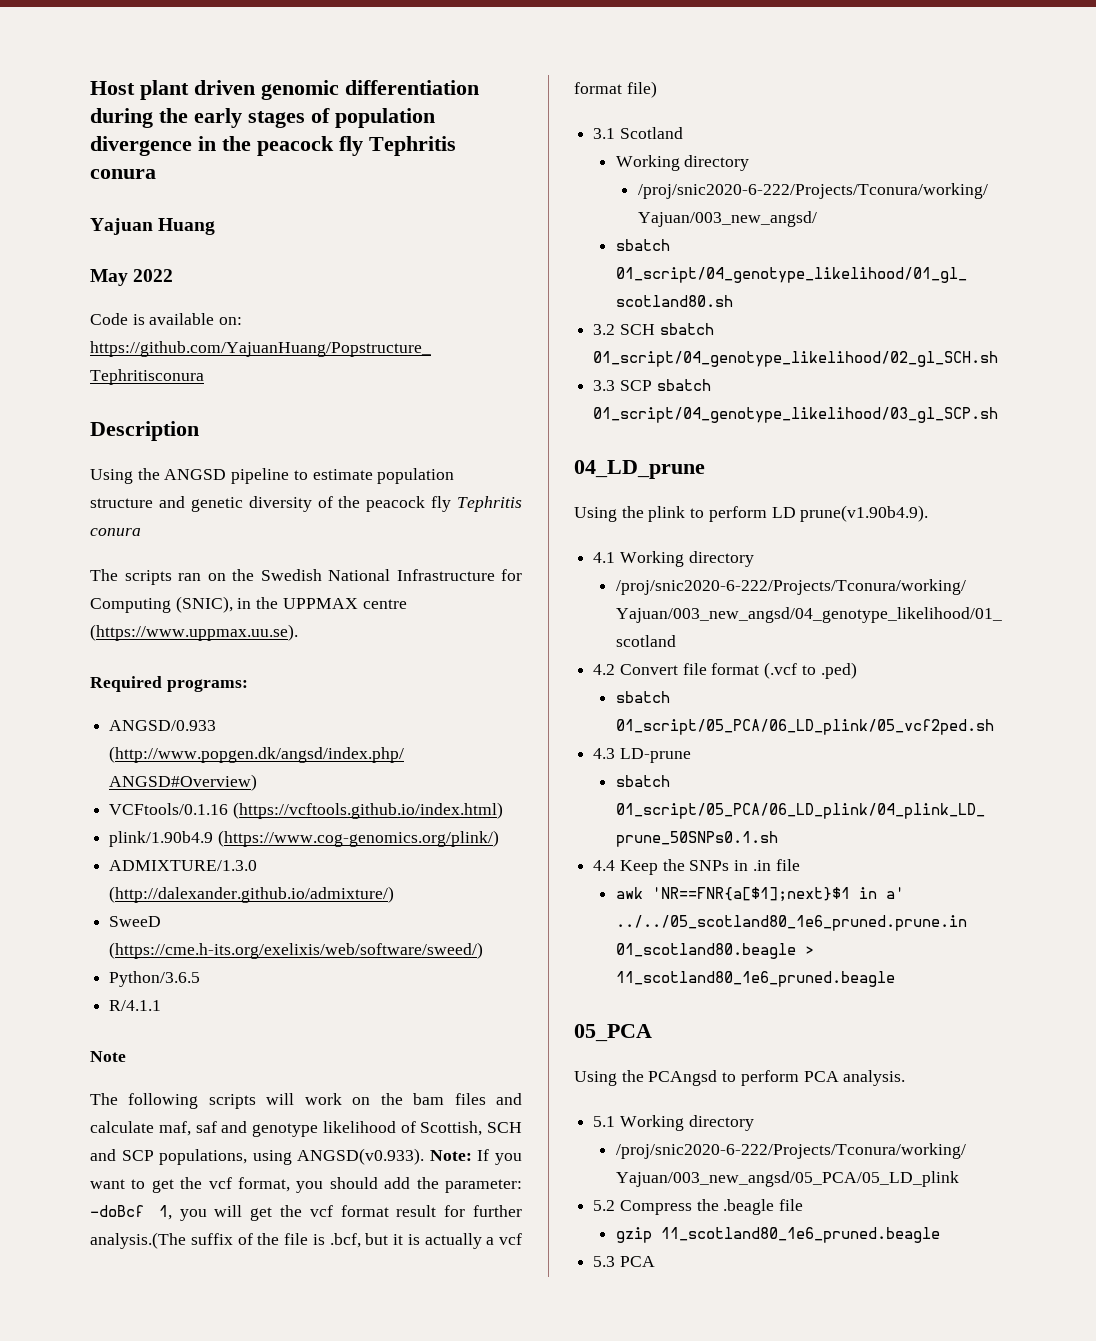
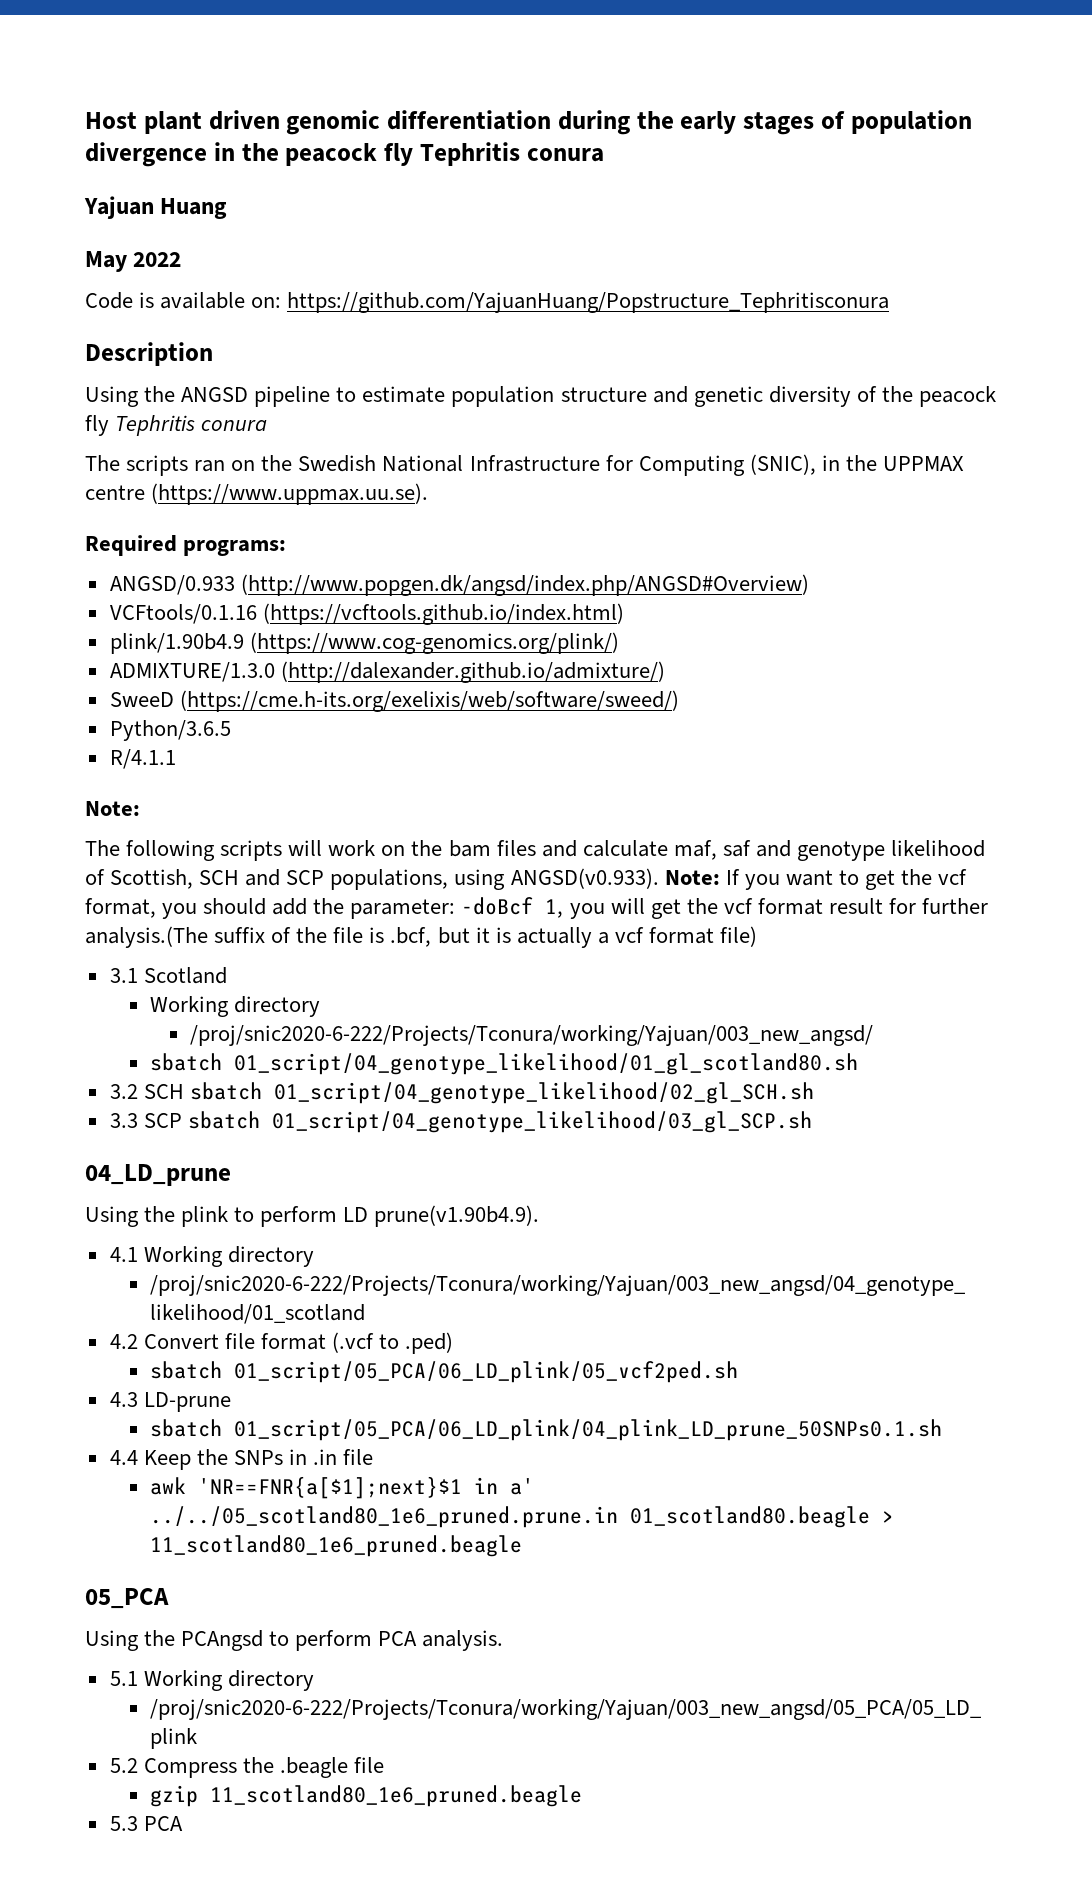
  R/4.1.1
- Note
+ Note:

